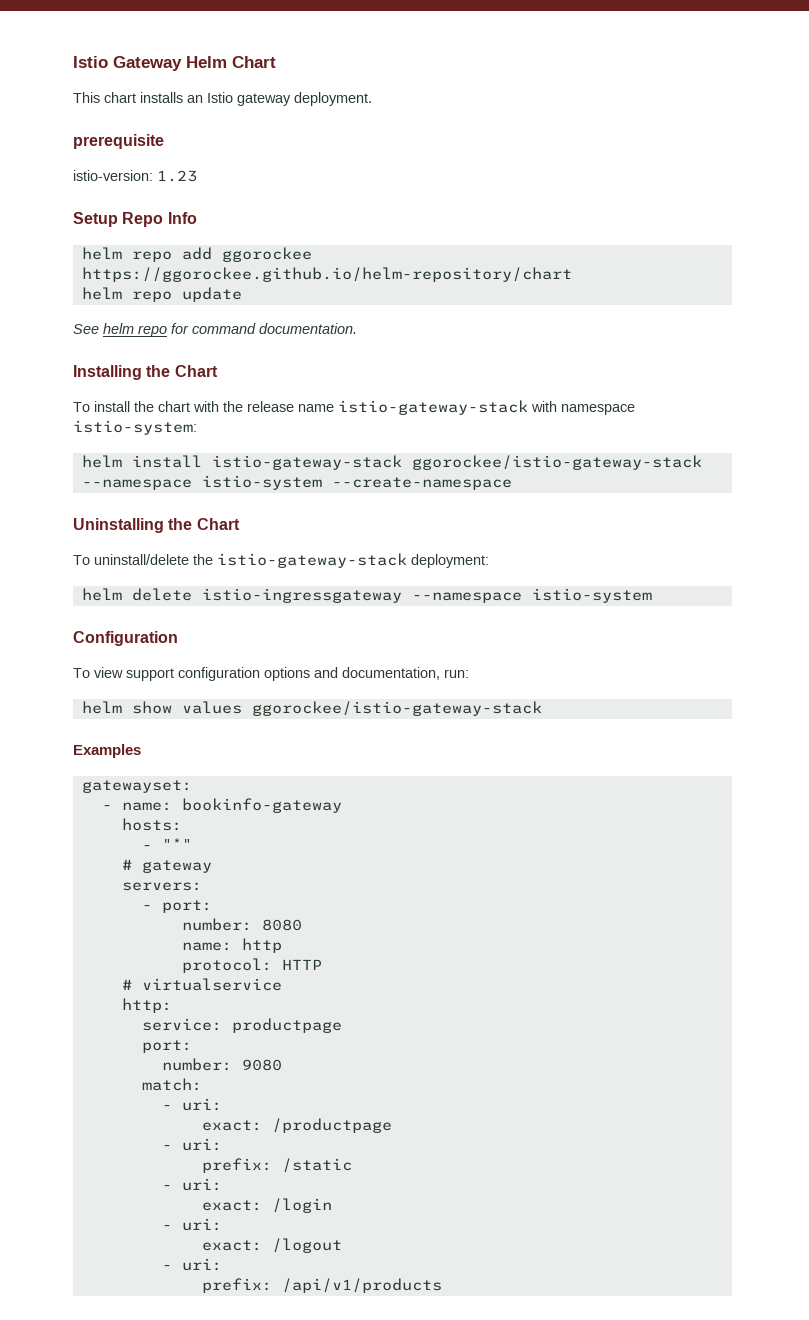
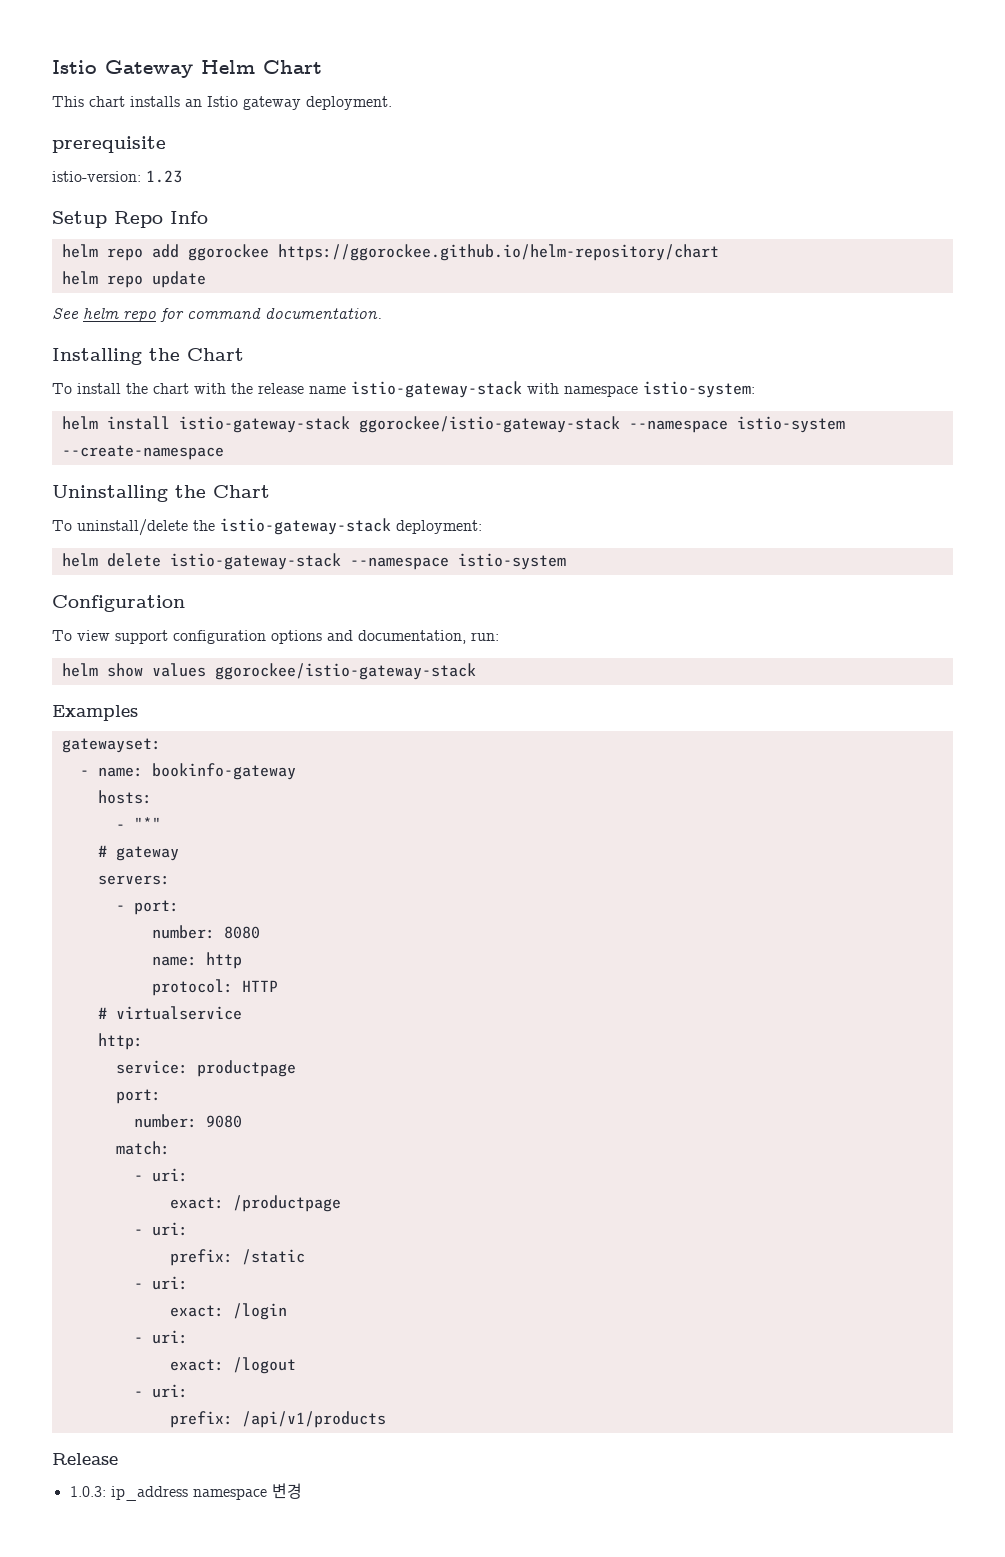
- helm delete istio-ingressgateway --namespace istio-system
+ helm delete istio-gateway-stack --namespace istio-system
+ Release
+ 1.0.3: ip_address namespace 변경

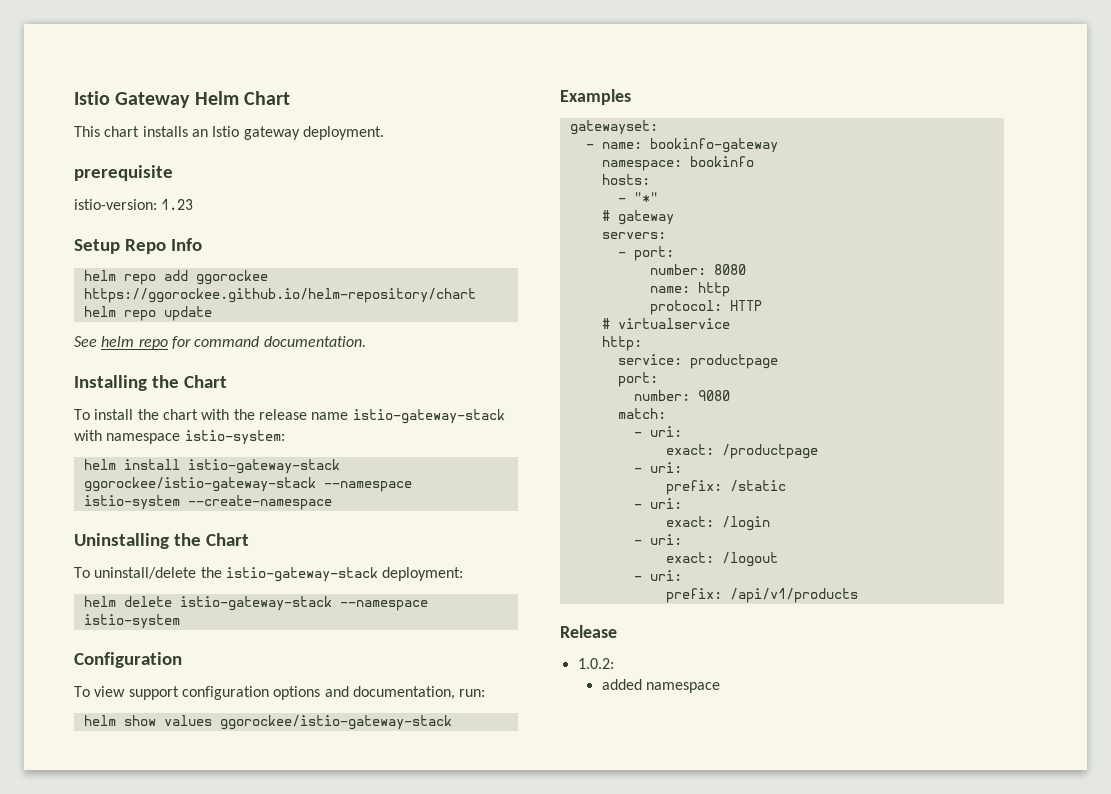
+ namespace: bookinfo
- 1.0.3: ip_address namespace 변경
+ 1.0.2:
+ added namespace

